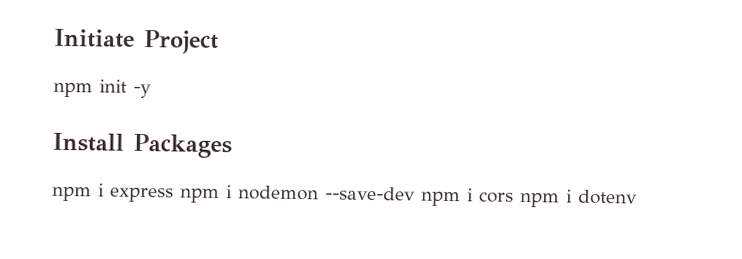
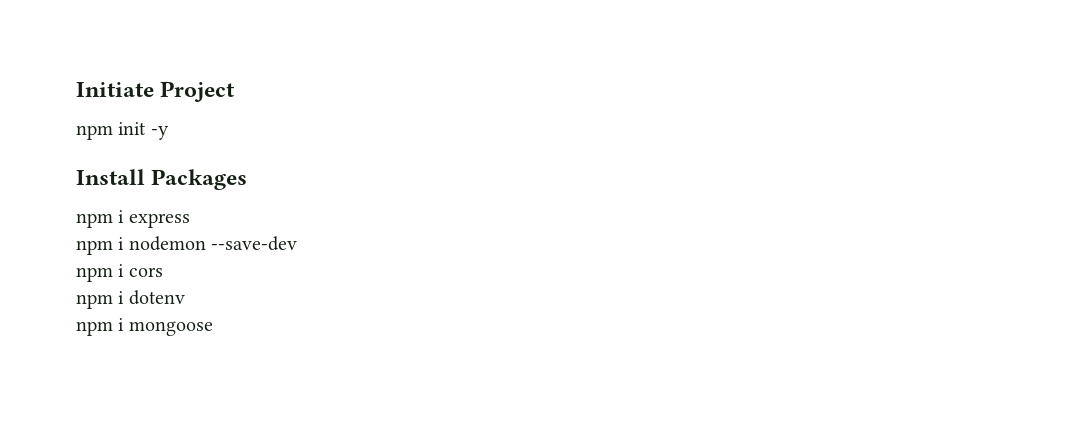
- npm i express npm i nodemon --save-dev npm i cors npm i dotenv
+ npm i express
+ npm i nodemon --save-dev
+ npm i cors
+ npm i dotenv
+ npm i mongoose

